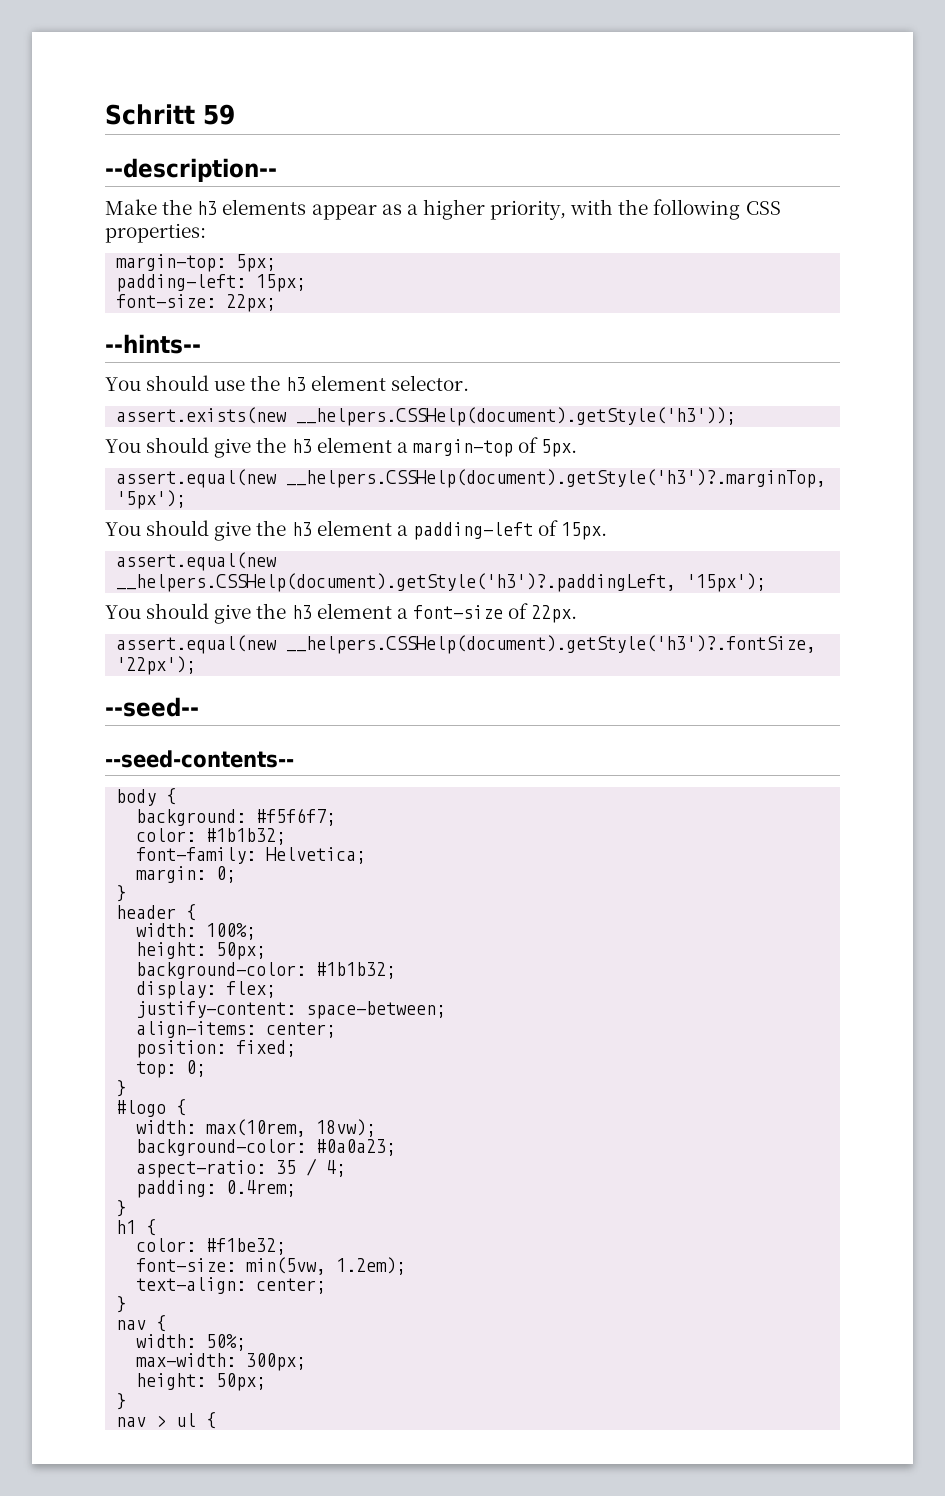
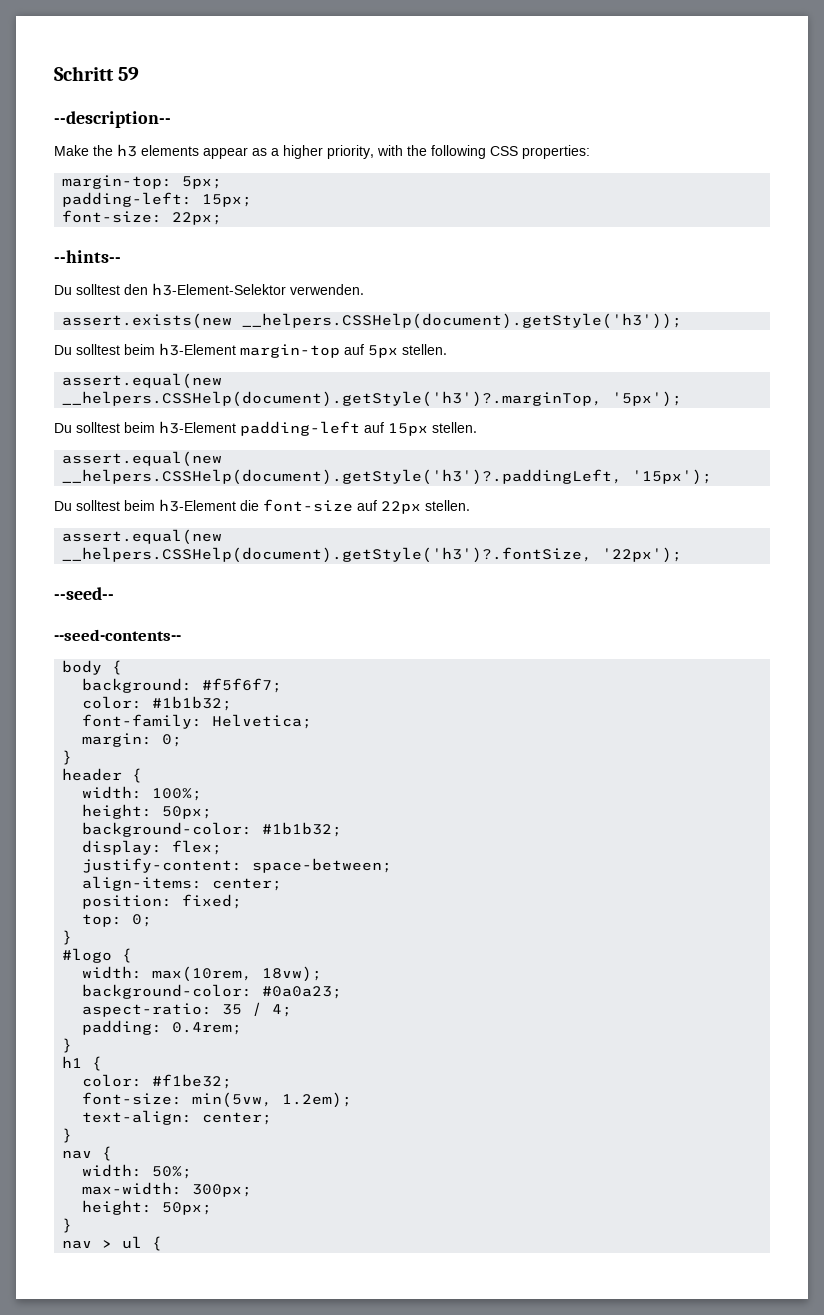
- You should use the h3 element selector.
+ Du solltest den h3-Element-Selektor verwenden.
  assert.exists(new __helpers.CSSHelp(document).getStyle('h3'));
- You should give the h3 element a margin-top of 5px.
+ Du solltest beim h3-Element margin-top auf 5px stellen.
  assert.equal(new __helpers.CSSHelp(document).getStyle('h3')?.marginTop, '5px');
- You should give the h3 element a padding-left of 15px.
+ Du solltest beim h3-Element padding-left auf 15px stellen.
  assert.equal(new __helpers.CSSHelp(document).getStyle('h3')?.paddingLeft, '15px');
- You should give the h3 element a font-size of 22px.
+ Du solltest beim h3-Element die font-size auf 22px stellen.

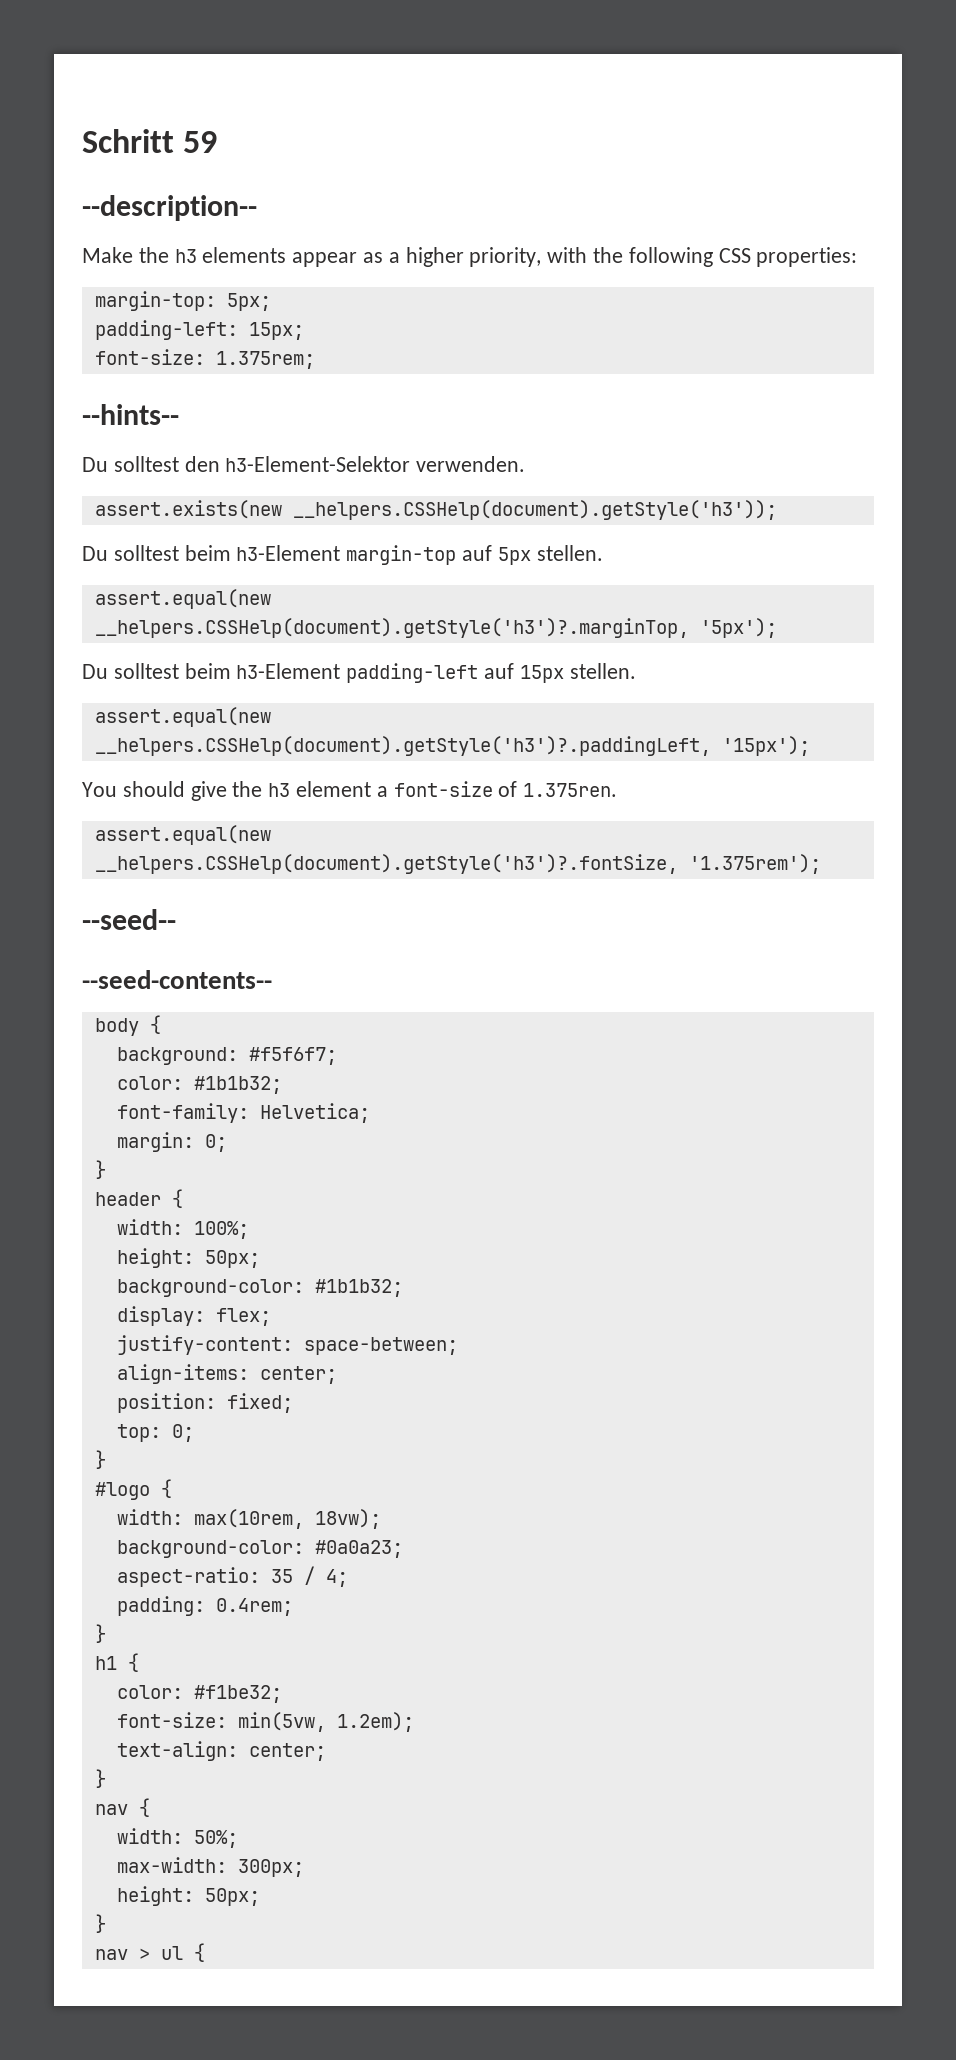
- font-size: 22px;
+ font-size: 1.375rem;
- Du solltest beim h3-Element die font-size auf 22px stellen.
+ You should give the h3 element a font-size of 1.375ren.
- assert.equal(new __helpers.CSSHelp(document).getStyle('h3')?.fontSize, '22px');
+ assert.equal(new __helpers.CSSHelp(document).getStyle('h3')?.fontSize, '1.375rem');

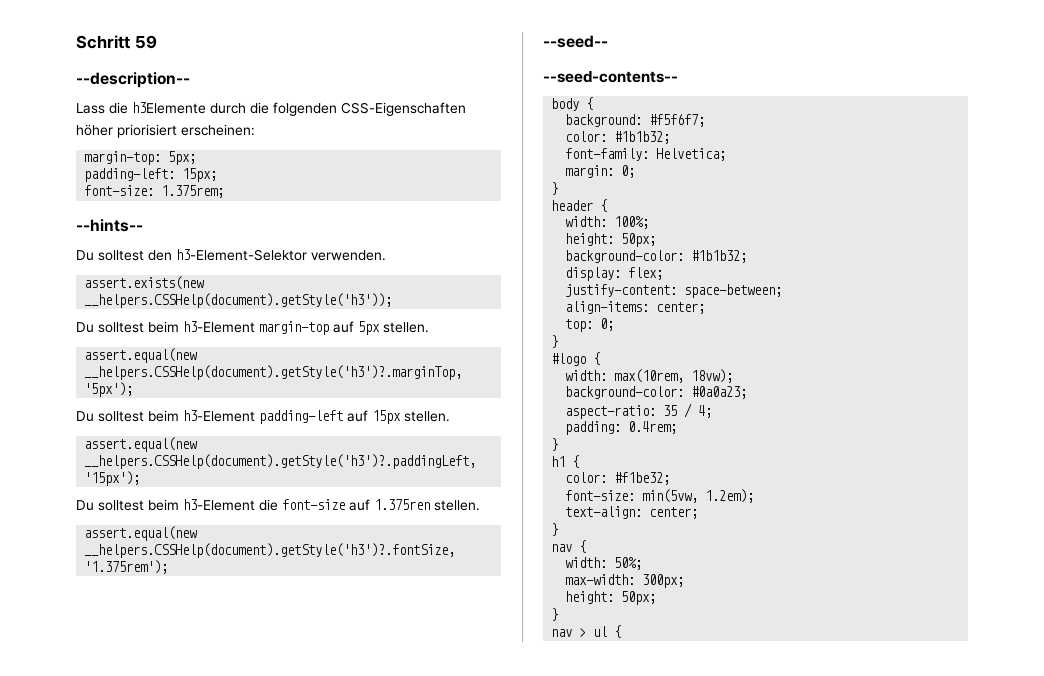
- Make the h3 elements appear as a higher priority, with the following CSS properties:
+ Lass die h3Elemente durch die folgenden CSS-Eigenschaften höher priorisiert erscheinen:
- You should give the h3 element a font-size of 1.375ren.
+ Du solltest beim h3-Element die font-size auf 1.375ren stellen.
- position: fixed;

